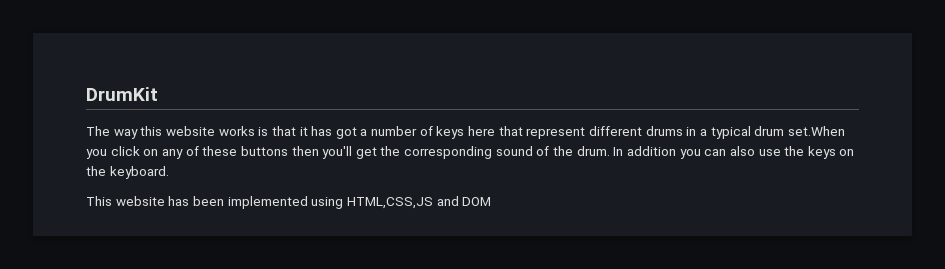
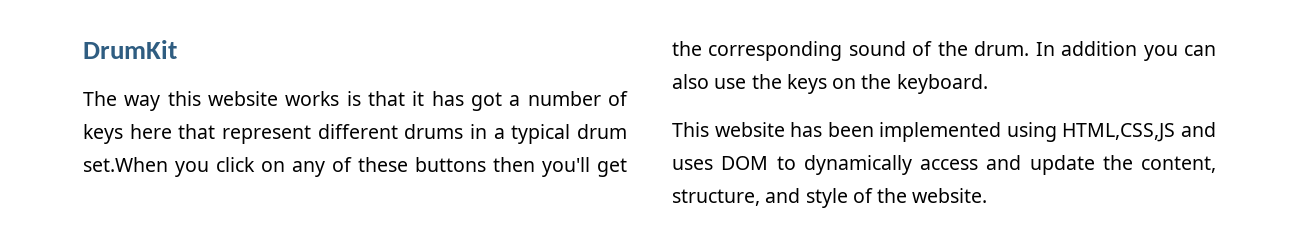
- This website has been implemented using HTML,CSS,JS and DOM
+ This website has been implemented using HTML,CSS,JS and uses DOM to dynamically access and update the content, structure, and style of the website.

